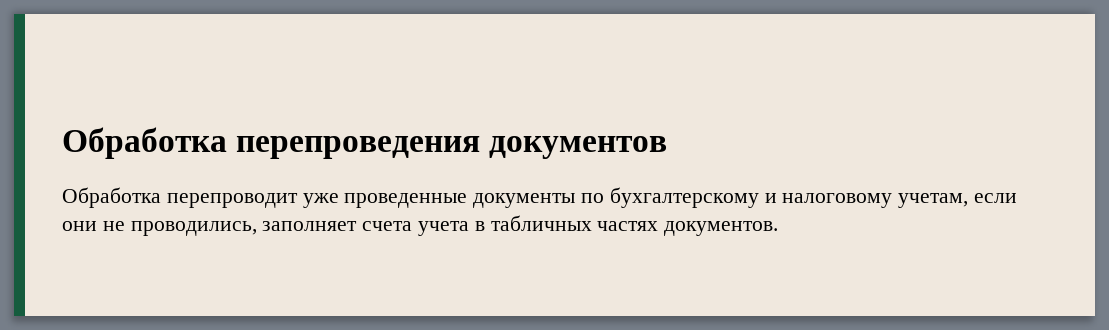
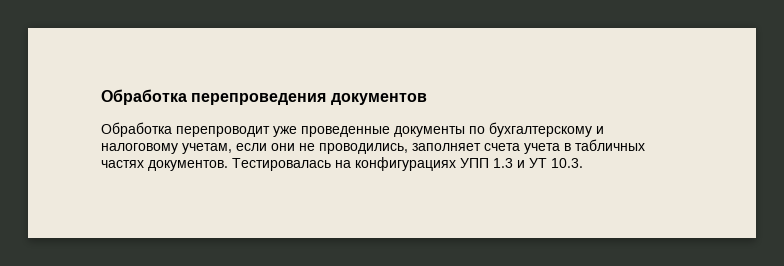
+ Тестировалась на конфигурациях УПП 1.3 и УТ 10.3.

